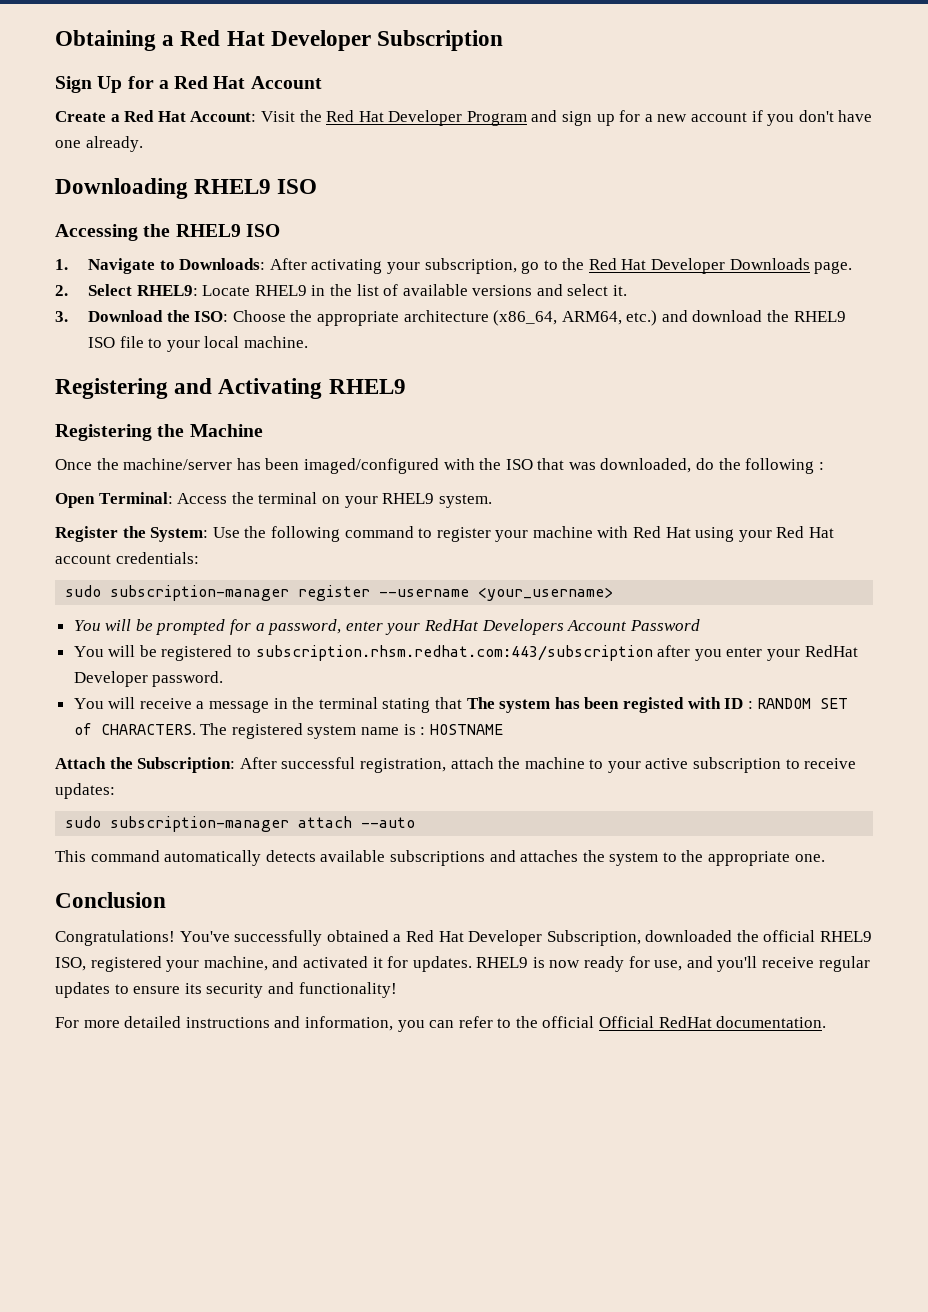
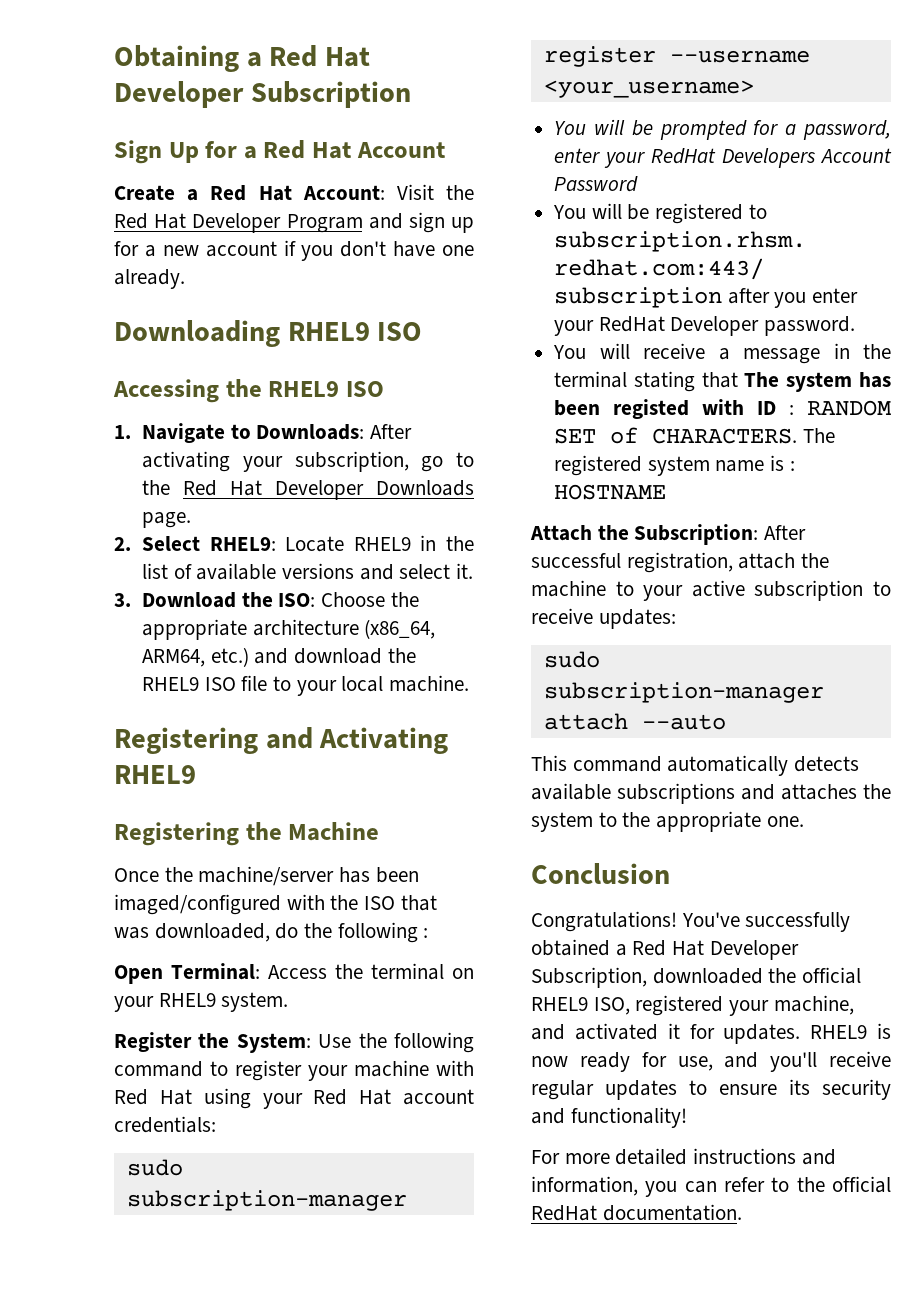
- For more detailed instructions and information, you can refer to the official Official RedHat documentation.
+ For more detailed instructions and information, you can refer to the official RedHat documentation.

